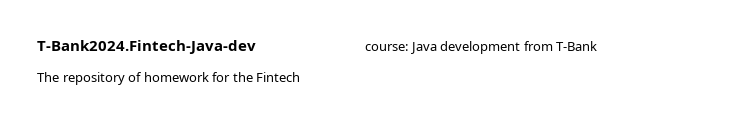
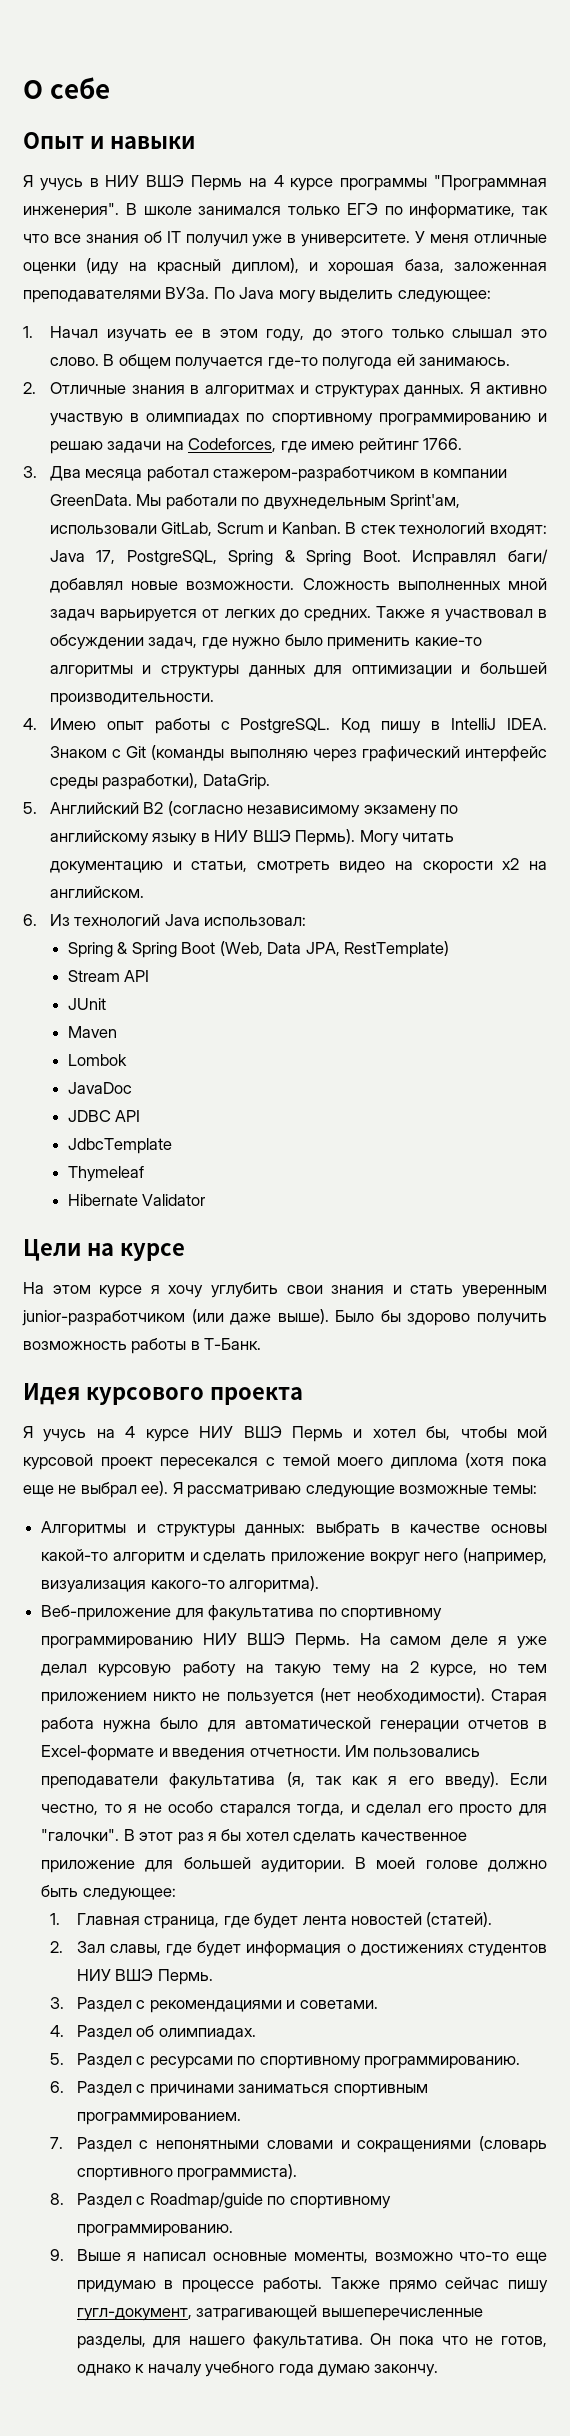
- T-Bank2024.Fintech-Java-dev
- The repository of homework for the Fintech course: Java development from T-Bank
+ О себе
+ Опыт и навыки
+ Я учусь в НИУ ВШЭ Пермь на 4 курсе программы "Программная инженерия". В школе занимался только ЕГЭ по информатике, так что все знания об IT получил уже в университете. У меня отличные оценки (иду на красный диплом), и хорошая база, заложенная преподавателями ВУЗа. По Java могу выделить следующее:
+ 1. Начал изучать ее в этом году, до этого только слышал это слово. В общем получается где-то полугода ей занимаюсь.
+ 2. Отличные знания в алгоритмах и структурах данных. Я активно участвую в олимпиадах по спортивному программированию и решаю задачи на Codeforces, где имею рейтинг 1766.
+ 3. Два месяца работал стажером-разработчиком в компании GreenData. Мы работали по двухнедельным Sprint'ам, использовали GitLab, Scrum и Kanban. В стек технологий входят: Java 17, PostgreSQL, Spring & Spring Boot. Исправлял баги/ добавлял новые возможности. Сложность выполненных мной задач варьируется от легких до средних. Также я участвовал в обсуждении задач, где нужно было применить какие-то алгоритмы и структуры данных для оптимизации и большей производительности.
+ 4. Имею опыт работы с PostgreSQL. Код пишу в IntelliJ IDEA. Знаком с Git (команды выполняю через графический интерфейс среды разработки), DataGrip.
+ 5. Английский B2 (согласно независимому экзамену по английскому языку в НИУ ВШЭ Пермь). Могу читать документацию и статьи, смотреть видео на скорости х2 на английском.
+ 6. Из технологий Java использовал:
+ Spring & Spring Boot (Web, Data JPA, RestTemplate)
+ Stream API
+ JUnit
+ Maven
+ Lombok
+ JavaDoc
+ JDBC API
+ JdbcTemplate
+ Thymeleaf
+ Hibernate Validator
+ Цели на курсе
+ На этом курсе я хочу углубить свои знания и стать уверенным junior-разработчиком (или даже выше). Было бы здорово получить возможность работы в Т-Банк.
+ Идея курсового проекта
+ Я учусь на 4 курсе НИУ ВШЭ Пермь и хотел бы, чтобы мой курсовой проект пересекался с темой моего диплома (хотя пока еще не выбрал ее). Я рассматриваю следующие возможные темы:
+ Алгоритмы и структуры данных: выбрать в качестве основы какой-то алгоритм и сделать приложение вокруг него (например, визуализация какого-то алгоритма).
+ Веб-приложение для факультатива по спортивному программированию НИУ ВШЭ Пермь. На самом деле я уже делал курсовую работу на такую тему на 2 курсе, но тем приложением никто не пользуется (нет необходимости). Старая работа нужна было для автоматической генерации отчетов в Excel-формате и введения отчетности. Им пользовались преподаватели факультатива (я, так как я его введу). Если честно, то я не особо старался тогда, и сделал его просто для "галочки". В этот раз я бы хотел сделать качественное приложение для большей аудитории. В моей голове должно быть следующее:
+ 1. Главная страница, где будет лента новостей (статей).
+ 2. Зал славы, где будет информация о достижениях студентов НИУ ВШЭ Пермь.
+ 3. Раздел с рекомендациями и советами.
+ 4. Раздел об олимпиадах.
+ 5. Раздел с ресурсами по спортивному программированию.
+ 6. Раздел с причинами заниматься спортивным программированием.
+ 7. Раздел с непонятными словами и сокращениями (словарь спортивного программиста).
+ 8. Раздел с Roadmap/guide по спортивному программированию.
+ 9. Выше я написал основные моменты, возможно что-то еще придумаю в процессе работы. Также прямо сейчас пишу гугл-документ, затрагивающей вышеперечисленные разделы, для нашего факультатива. Он пока что не готов, однако к началу учебного года думаю закончу.

